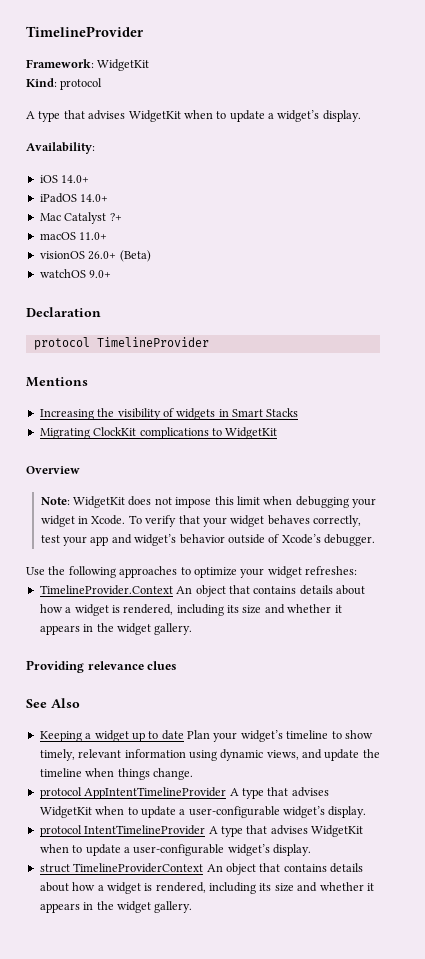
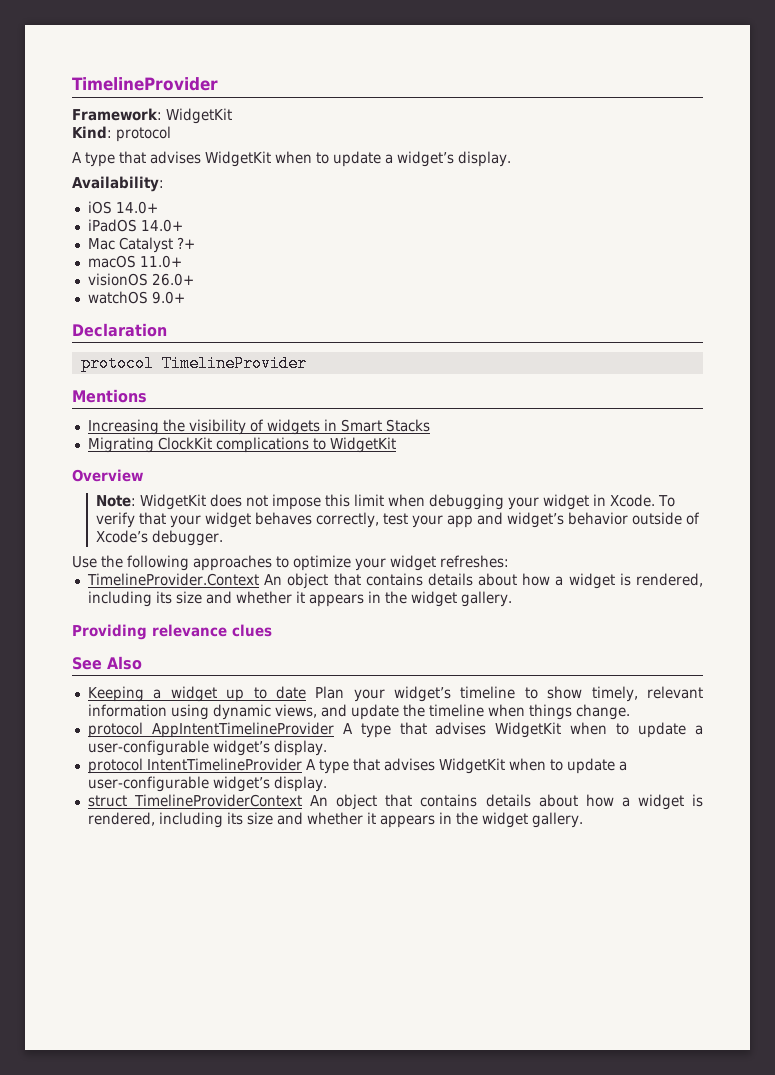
- visionOS 26.0+ (Beta)
+ visionOS 26.0+

